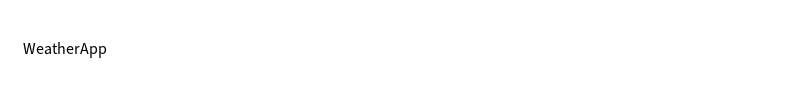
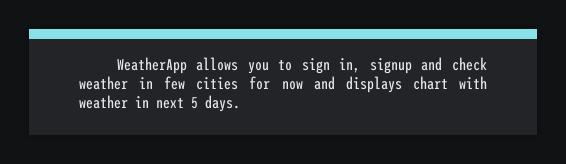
- WeatherApp
+ WeatherApp allows you to sign in, signup and check weather in few cities for now and displays chart with weather in next 5 days.

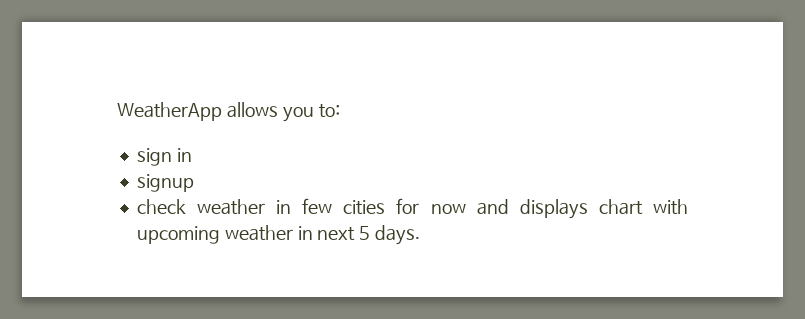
- WeatherApp allows you to sign in, signup and check weather in few cities for now and displays chart with weather in next 5 days.
+ WeatherApp allows you to:
+ sign in
+ signup
+ check weather in few cities for now and displays chart with upcoming weather in next 5 days.

